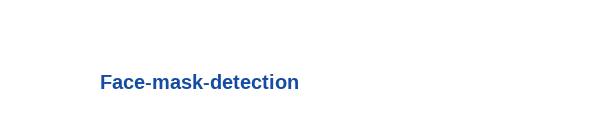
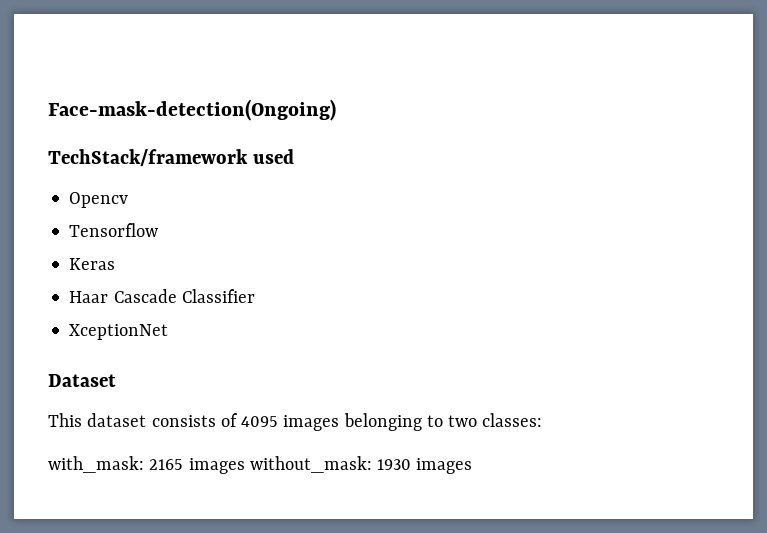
- Face-mask-detection
+ Face-mask-detection(Ongoing)
+ TechStack/framework used
+ Opencv
+ Tensorflow
+ Keras
+ Haar Cascade Classifier
+ XceptionNet
+ Dataset
+ This dataset consists of 4095 images belonging to two classes:
+ with_mask: 2165 images without_mask: 1930 images

